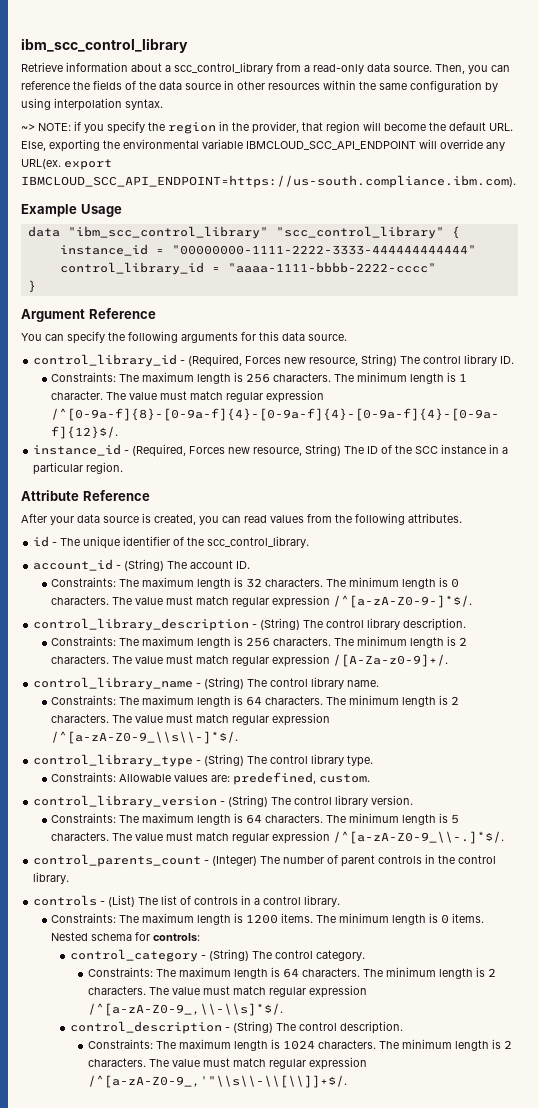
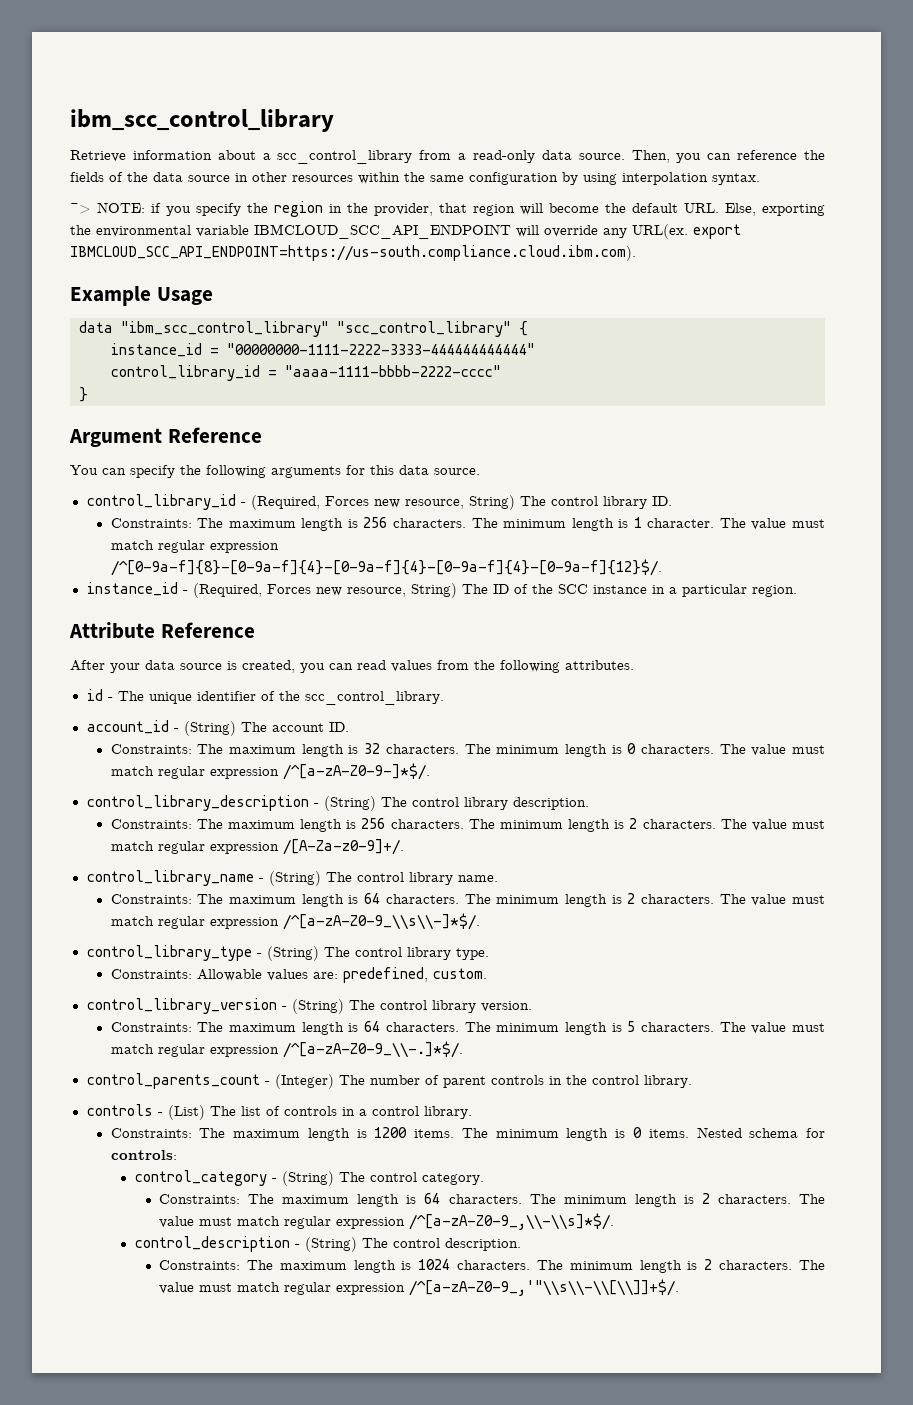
- ~> NOTE: if you specify the region in the provider, that region will become the default URL. Else, exporting the environmental variable IBMCLOUD_SCC_API_ENDPOINT will override any URL(ex. export IBMCLOUD_SCC_API_ENDPOINT=https://us-south.compliance.ibm.com).
+ ~> NOTE: if you specify the region in the provider, that region will become the default URL. Else, exporting the environmental variable IBMCLOUD_SCC_API_ENDPOINT will override any URL(ex. export IBMCLOUD_SCC_API_ENDPOINT=https://us-south.compliance.cloud.ibm.com).

